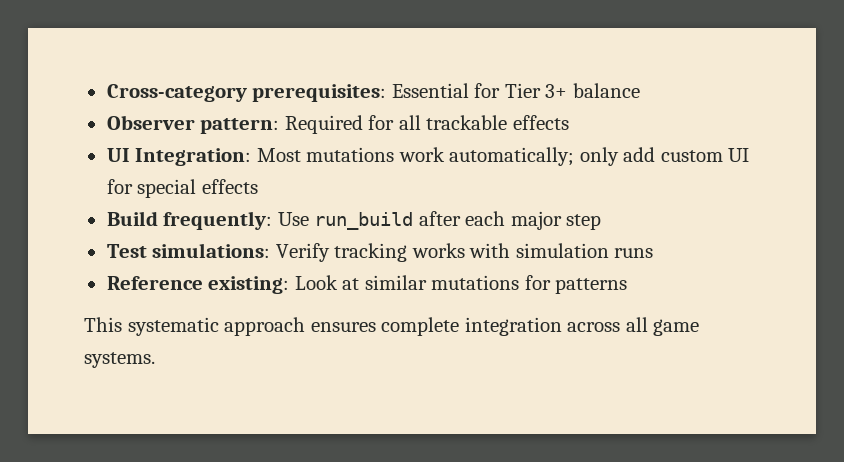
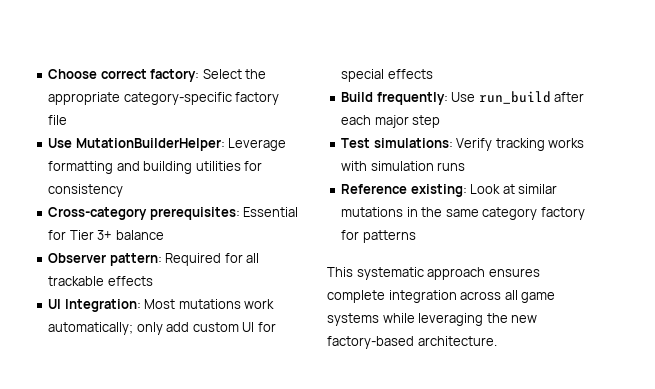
+ Choose correct factory: Select the appropriate category-specific factory file
+ Use MutationBuilderHelper: Leverage formatting and building utilities for consistency
- Reference existing: Look at similar mutations for patterns
+ Reference existing: Look at similar mutations in the same category factory for patterns
- This systematic approach ensures complete integration across all game systems.
+ This systematic approach ensures complete integration across all game systems while leveraging the new factory-based architecture.

